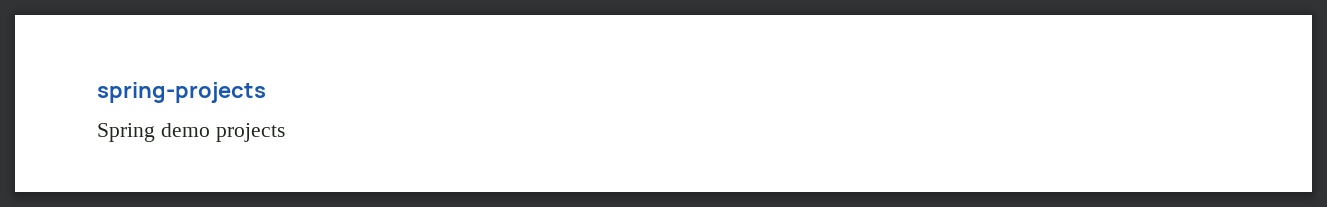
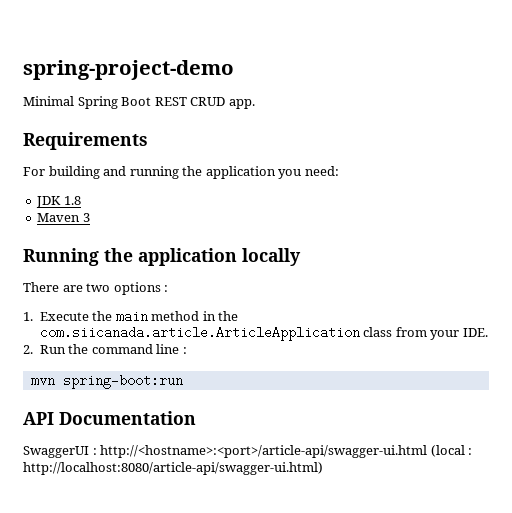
- spring-projects
- Spring demo projects
+ spring-project-demo
+ Minimal Spring Boot REST CRUD app.
+ Requirements
+ For building and running the application you need:
+ JDK 1.8
+ Maven 3
+ Running the application locally
+ There are two options :
+ 1. Execute the main method in the com.siicanada.article.ArticleApplication class from your IDE.
+ 2. Run the command line :
+ mvn spring-boot:run
+ API Documentation
+ SwaggerUI : http://<hostname>:<port>/article-api/swagger-ui.html (local : http://localhost:8080/article-api/swagger-ui.html)

